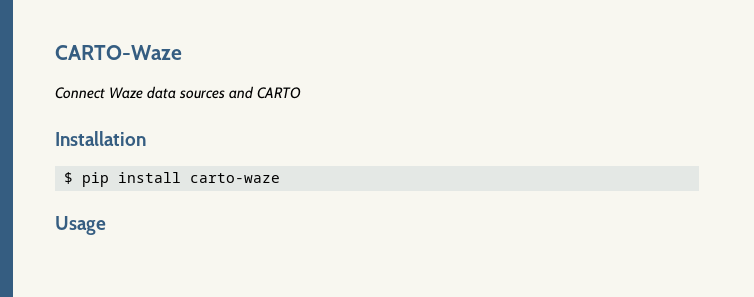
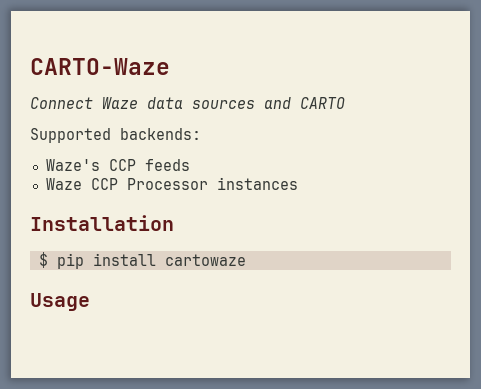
+ Supported backends:
+ Waze's CCP feeds
+ Waze CCP Processor instances
- $ pip install carto-waze
+ $ pip install cartowaze

